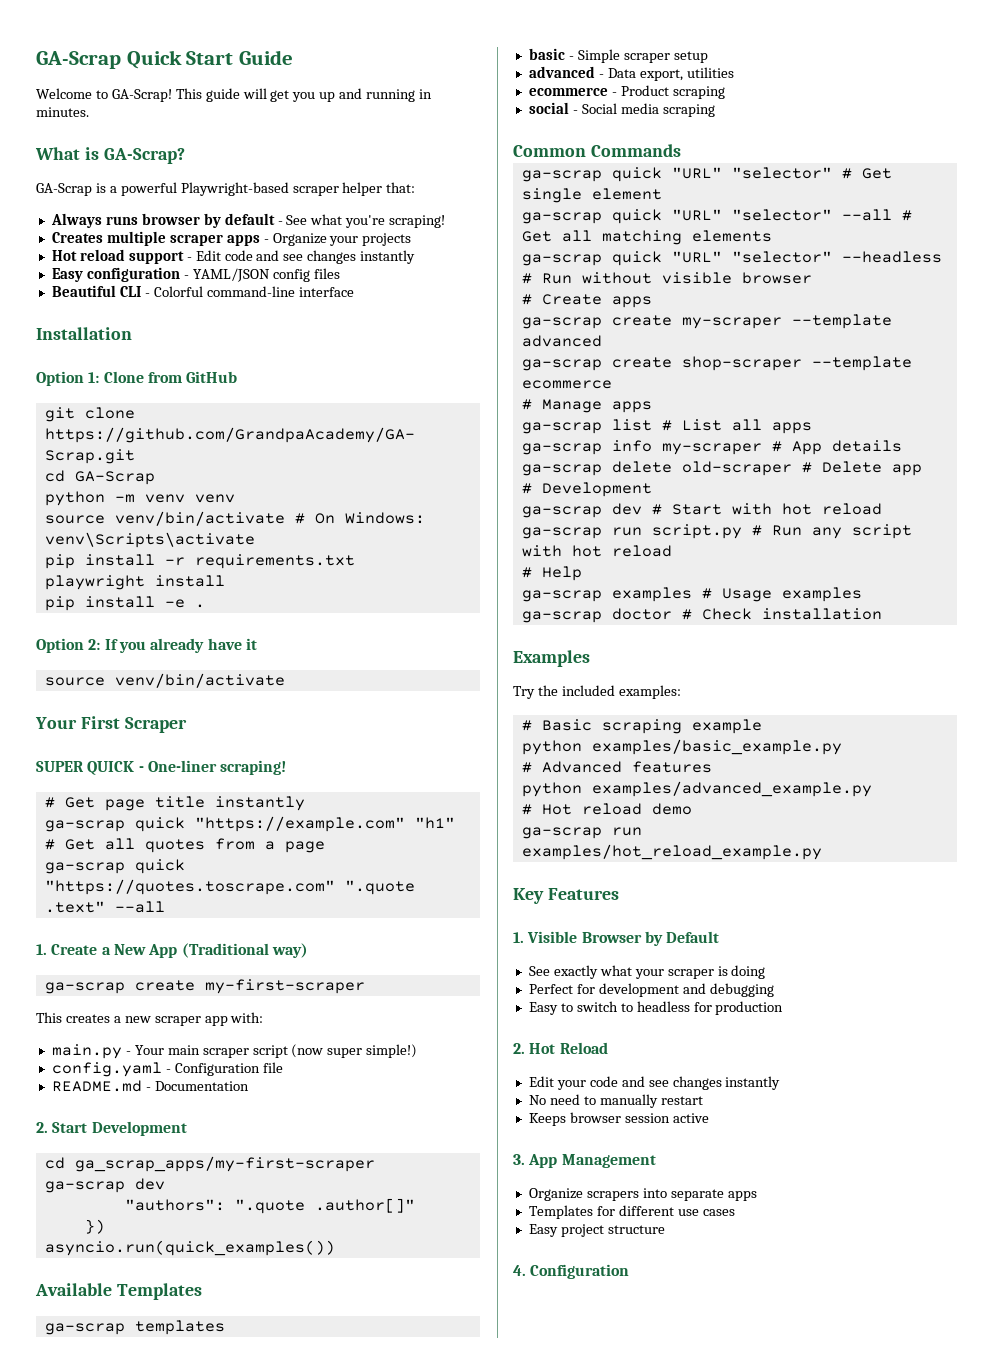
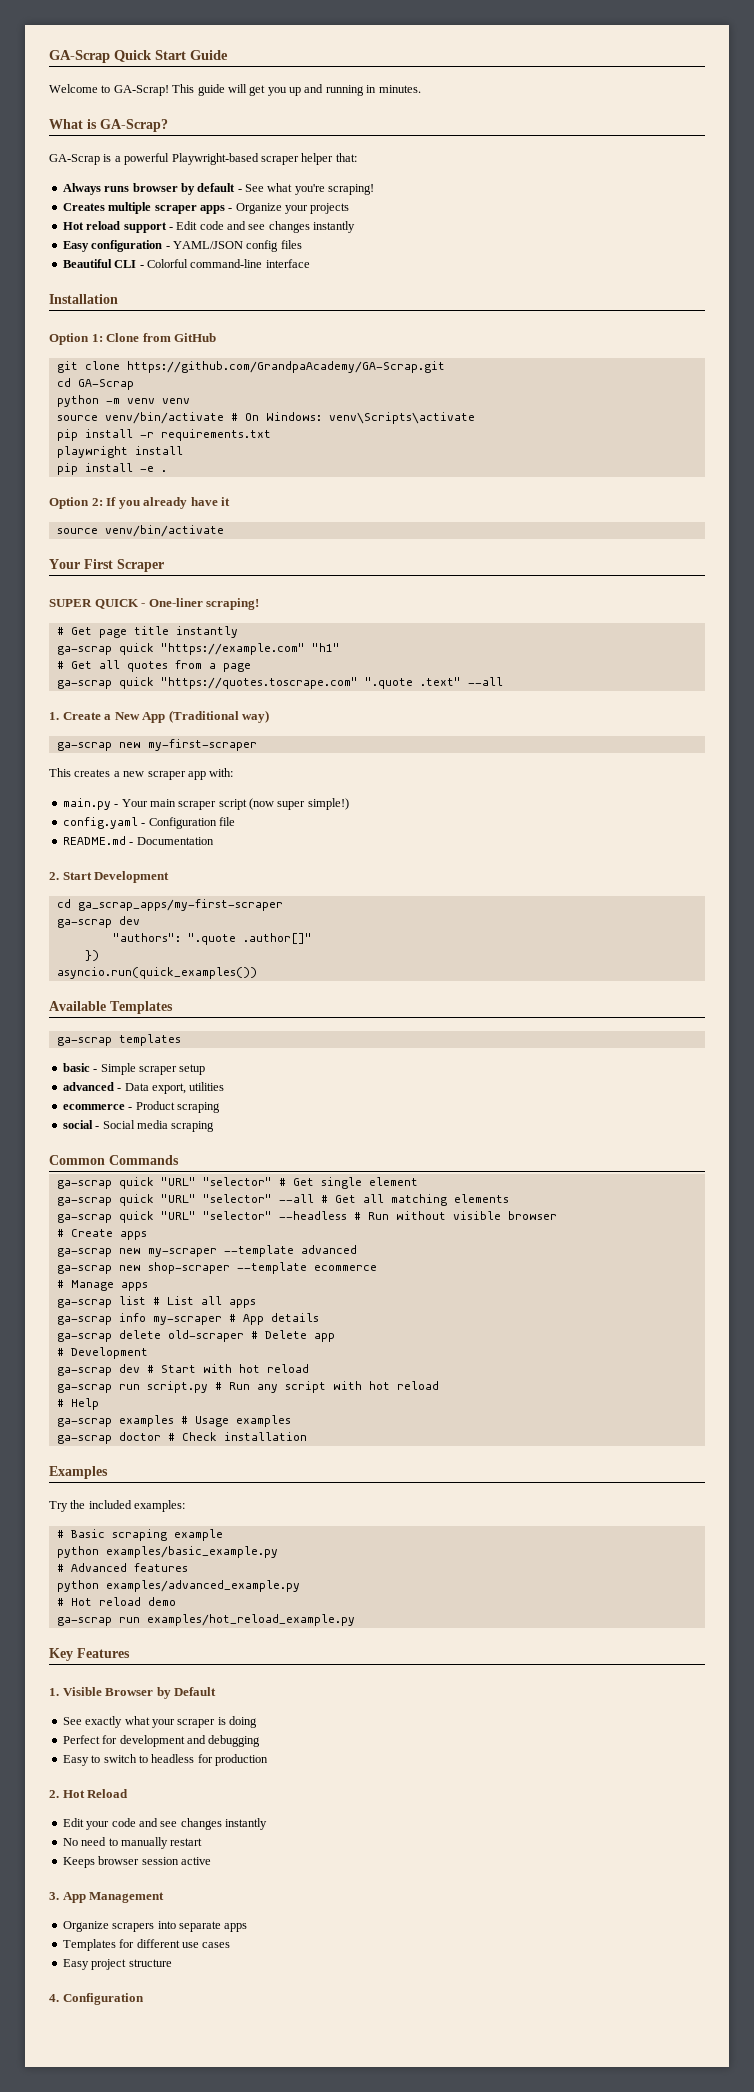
- ga-scrap create my-first-scraper
+ ga-scrap new my-first-scraper
- ga-scrap create my-scraper --template advanced
+ ga-scrap new my-scraper --template advanced
- ga-scrap create shop-scraper --template ecommerce
+ ga-scrap new shop-scraper --template ecommerce

